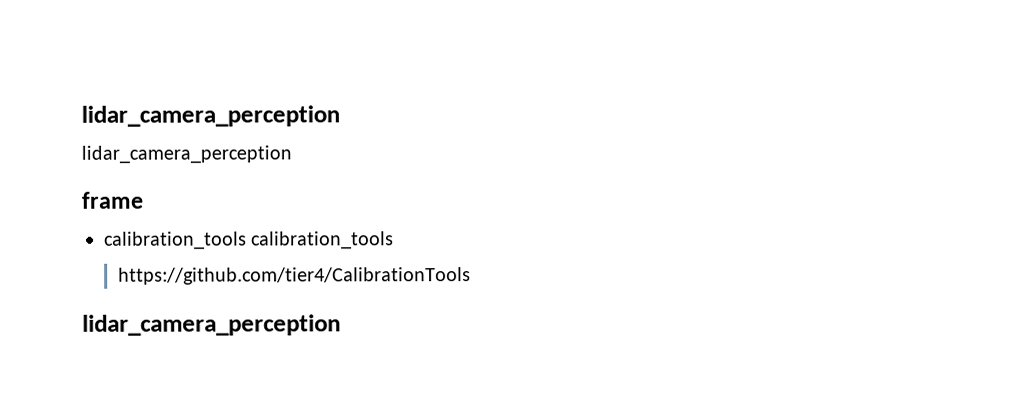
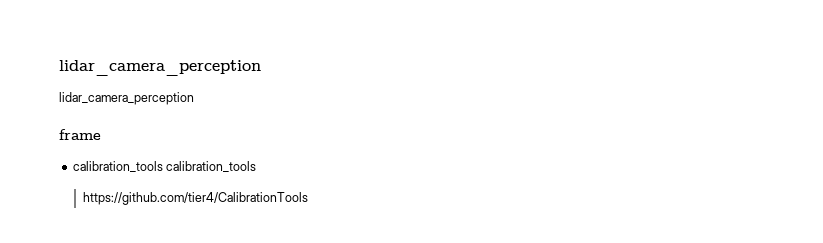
  https://github.com/tier4/CalibrationTools
- lidar_camera_perception

